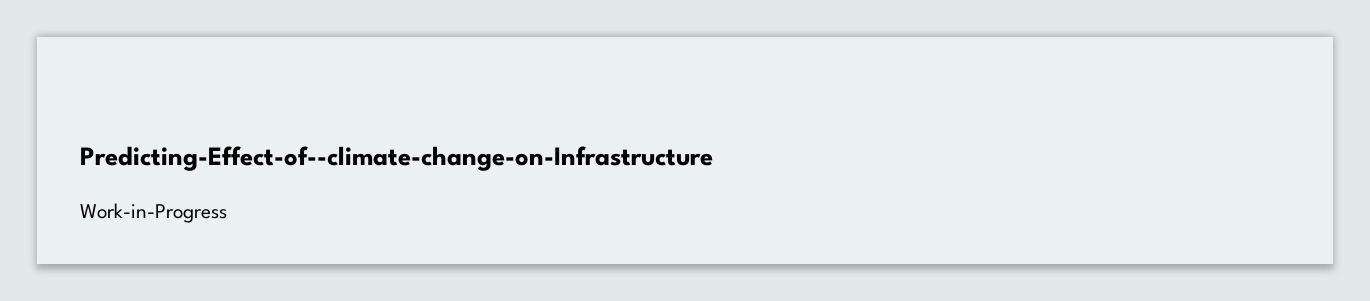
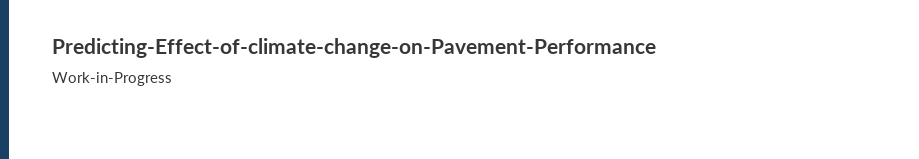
- Predicting-Effect-of--climate-change-on-Infrastructure
+ Predicting-Effect-of-climate-change-on-Pavement-Performance

